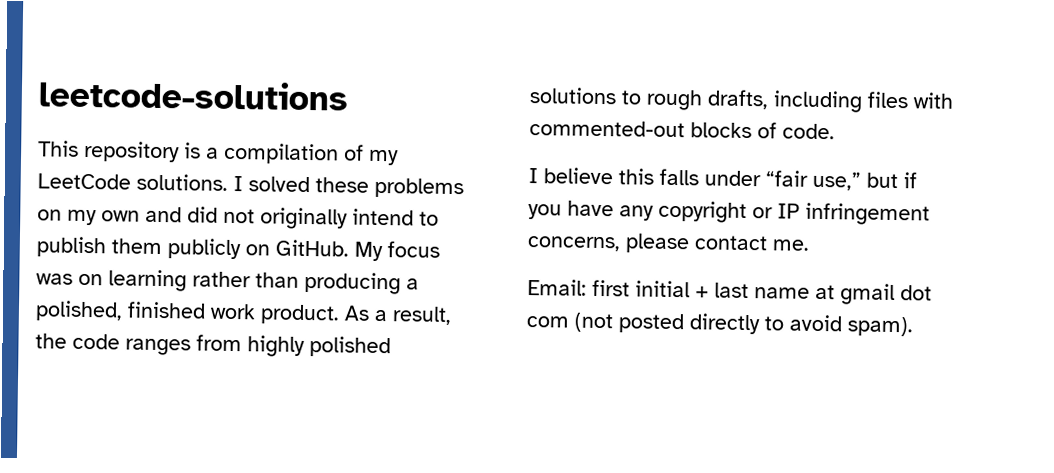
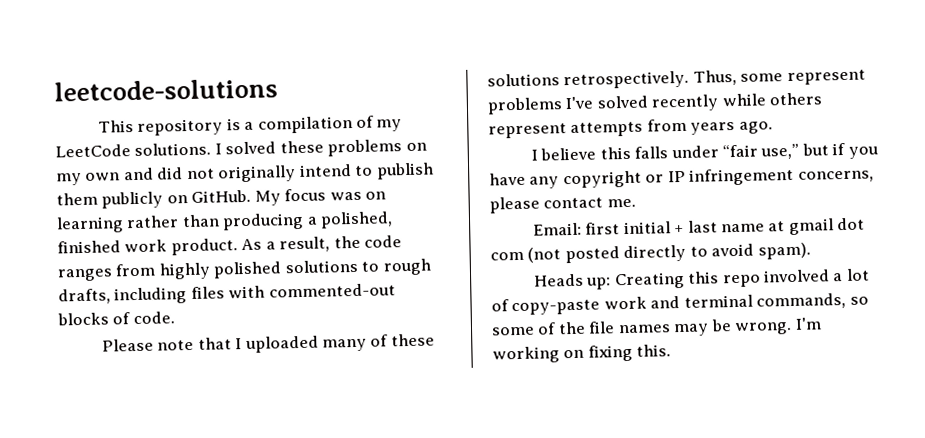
+ Please note that I uploaded many of these solutions retrospectively. Thus, some represent problems I've solved recently while others represent attempts from years ago.
+ Heads up: Creating this repo involved a lot of copy-paste work and terminal commands, so some of the file names may be wrong. I'm working on fixing this.

